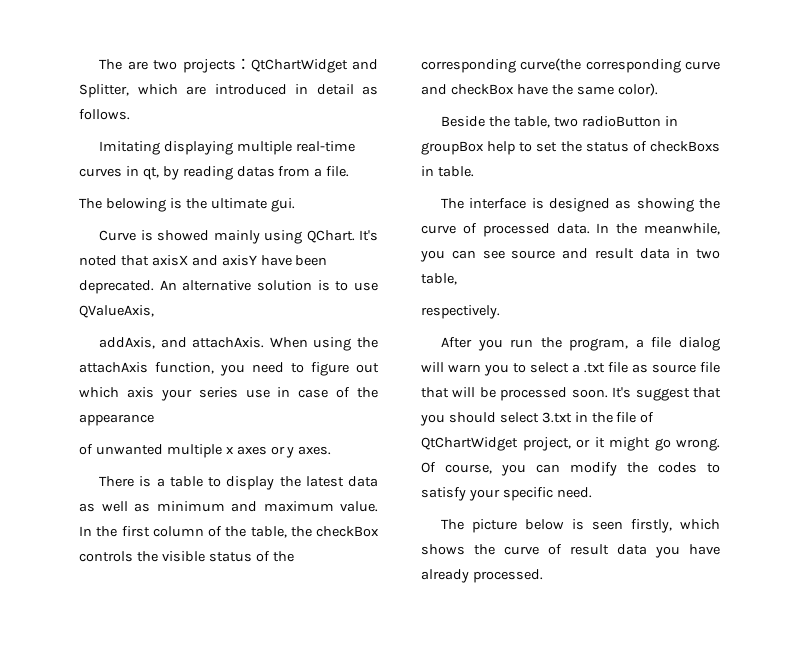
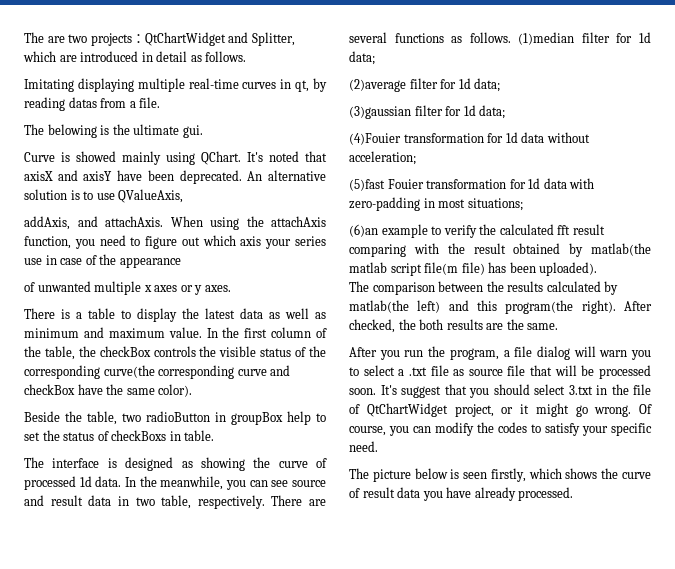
- The interface is designed as showing the curve of processed data.
+ The interface is designed as showing the curve of processed 1d data.
- In the meanwhile, you can see source and result data in two table,
- respectively.
+ In the meanwhile, you can see source and result data in two table, respectively. There are several functions as follows. (1)median filter for 1d data;
+ (2)average filter for 1d data;
+ (3)gaussian filter for 1d data;
+ (4)Fouier transformation for 1d data without acceleration;
+ (5)fast Fouier transformation for 1d data with zero-padding in most situations;
+ (6)an example to verify the calculated fft result comparing with the result obtained by matlab(the matlab script file(m file) has been uploaded).
+ The comparison between the results calculated by matlab(the left) and this program(the right). After checked, the both results are the same.

